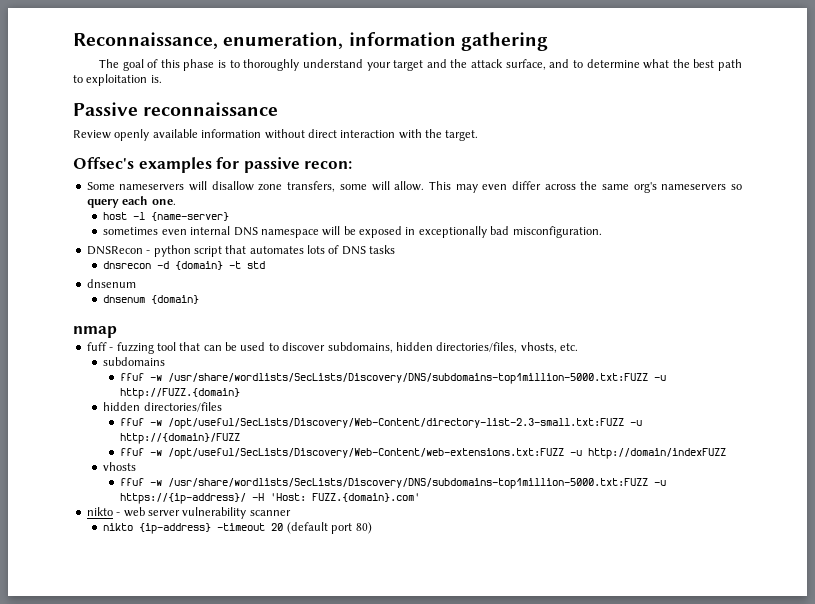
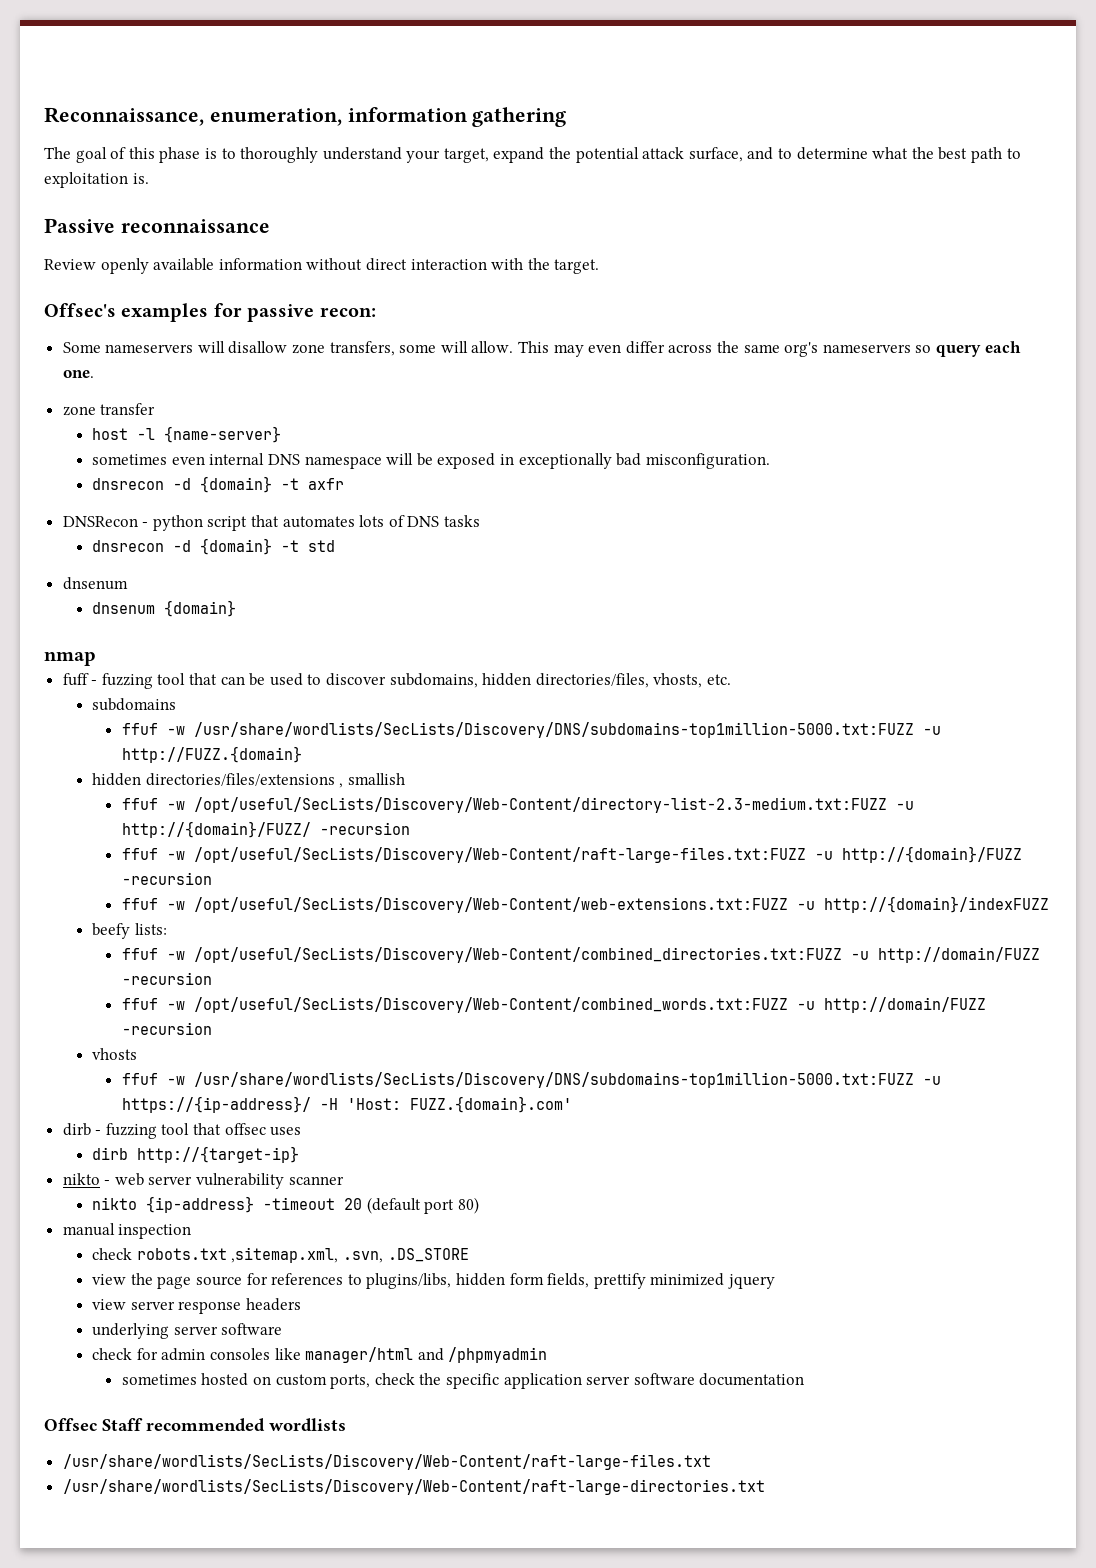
- The goal of this phase is to thoroughly understand your target and the attack surface, and to determine what the best path to exploitation is.
+ The goal of this phase is to thoroughly understand your target, expand the potential attack surface, and to determine what the best path to exploitation is.
+ zone transfer
+ dnsrecon -d {domain} -t axfr
- hidden directories/files
- ffuf -w /opt/useful/SecLists/Discovery/Web-Content/directory-list-2.3-small.txt:FUZZ -u http://{domain}/FUZZ
+ hidden directories/files/extensions , smallish
+ ffuf -w /opt/useful/SecLists/Discovery/Web-Content/directory-list-2.3-medium.txt:FUZZ -u http://{domain}/FUZZ/ -recursion
+ ffuf -w /opt/useful/SecLists/Discovery/Web-Content/raft-large-files.txt:FUZZ -u http://{domain}/FUZZ -recursion
- ffuf -w /opt/useful/SecLists/Discovery/Web-Content/web-extensions.txt:FUZZ -u http://domain/indexFUZZ
+ ffuf -w /opt/useful/SecLists/Discovery/Web-Content/web-extensions.txt:FUZZ -u http://{domain}/indexFUZZ
+ beefy lists:
+ ffuf -w /opt/useful/SecLists/Discovery/Web-Content/combined_directories.txt:FUZZ -u http://domain/FUZZ -recursion
+ ffuf -w /opt/useful/SecLists/Discovery/Web-Content/combined_words.txt:FUZZ -u http://domain/FUZZ -recursion
+ dirb - fuzzing tool that offsec uses
+ dirb http://{target-ip}
+ manual inspection
+ check robots.txt ,sitemap.xml, .svn, .DS_STORE
+ view the page source for references to plugins/libs, hidden form fields, prettify minimized jquery
+ view server response headers
+ underlying server software
+ check for admin consoles like manager/html and /phpmyadmin
+ sometimes hosted on custom ports, check the specific application server software documentation
+ Offsec Staff recommended wordlists
+ /usr/share/wordlists/SecLists/Discovery/Web-Content/raft-large-files.txt
+ /usr/share/wordlists/SecLists/Discovery/Web-Content/raft-large-directories.txt

